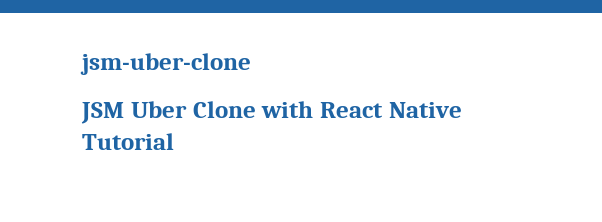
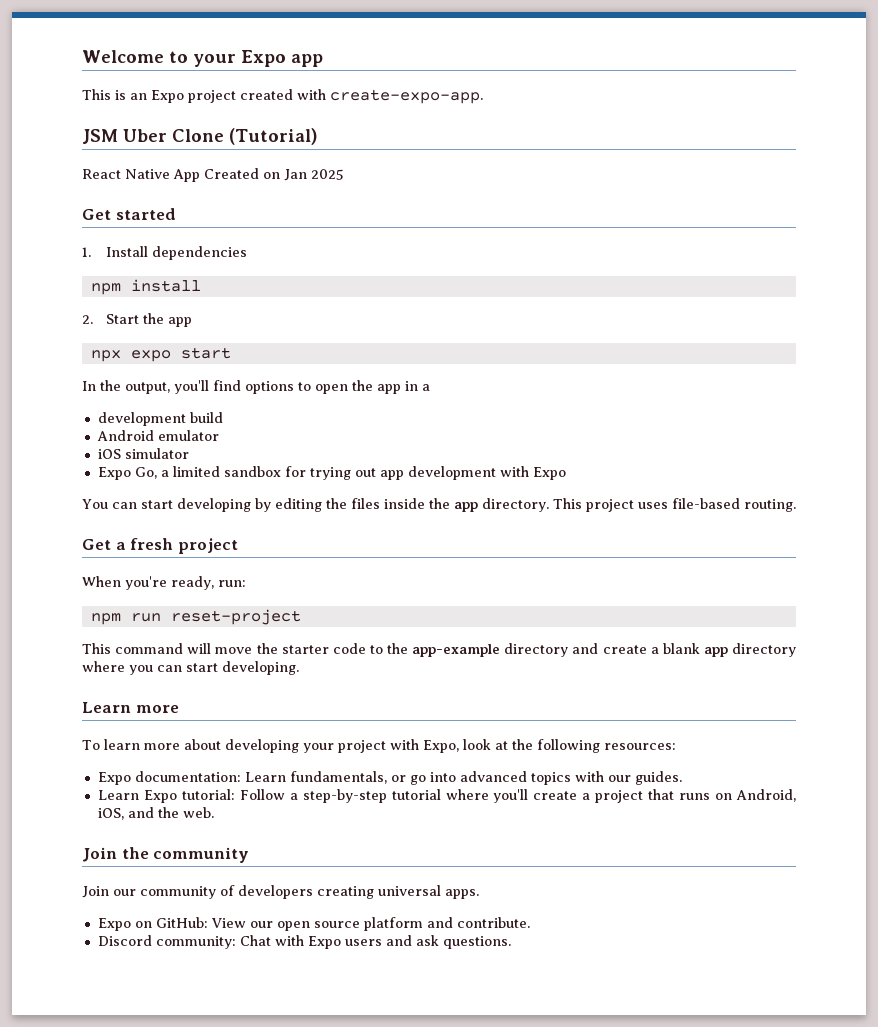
- jsm-uber-clone
+ Welcome to your Expo app
+ This is an Expo project created with create-expo-app.
- JSM Uber Clone with React Native Tutorial
+ JSM Uber Clone (Tutorial)
+ React Native App Created on Jan 2025
+ Get started
+ 1. Install dependencies
+ npm install
+ 2. Start the app
+ npx expo start
+ In the output, you'll find options to open the app in a
+ development build
+ Android emulator
+ iOS simulator
+ Expo Go, a limited sandbox for trying out app development with Expo
+ You can start developing by editing the files inside the app directory. This project uses file-based routing.
+ Get a fresh project
+ When you're ready, run:
+ npm run reset-project
+ This command will move the starter code to the app-example directory and create a blank app directory where you can start developing.
+ Learn more
+ To learn more about developing your project with Expo, look at the following resources:
+ Expo documentation: Learn fundamentals, or go into advanced topics with our guides.
+ Learn Expo tutorial: Follow a step-by-step tutorial where you'll create a project that runs on Android, iOS, and the web.
+ Join the community
+ Join our community of developers creating universal apps.
+ Expo on GitHub: View our open source platform and contribute.
+ Discord community: Chat with Expo users and ask questions.

